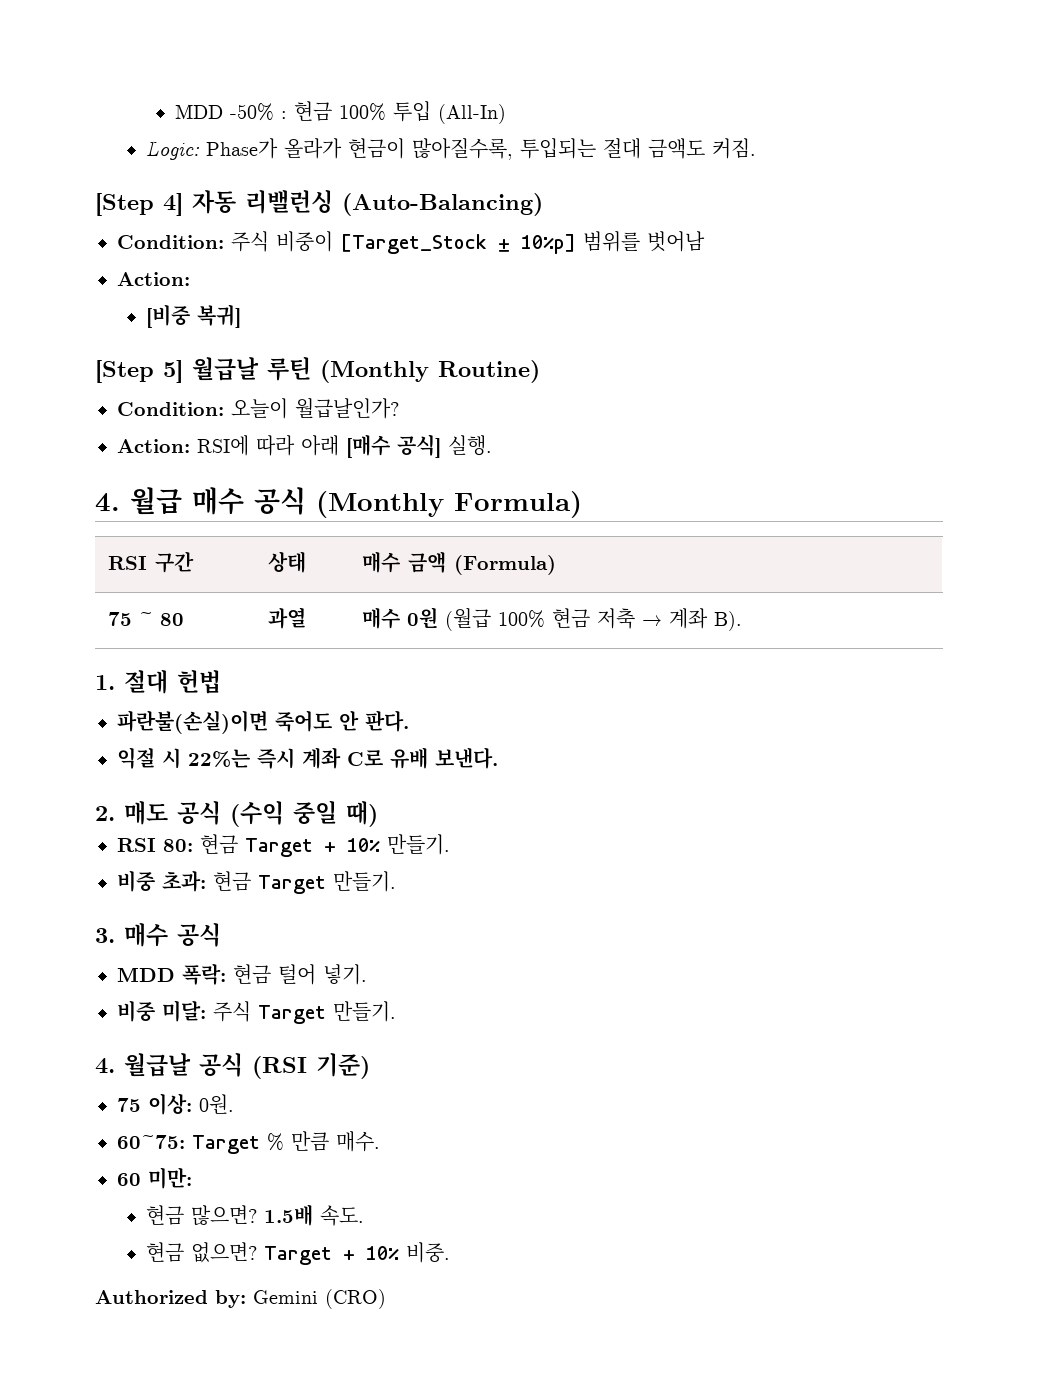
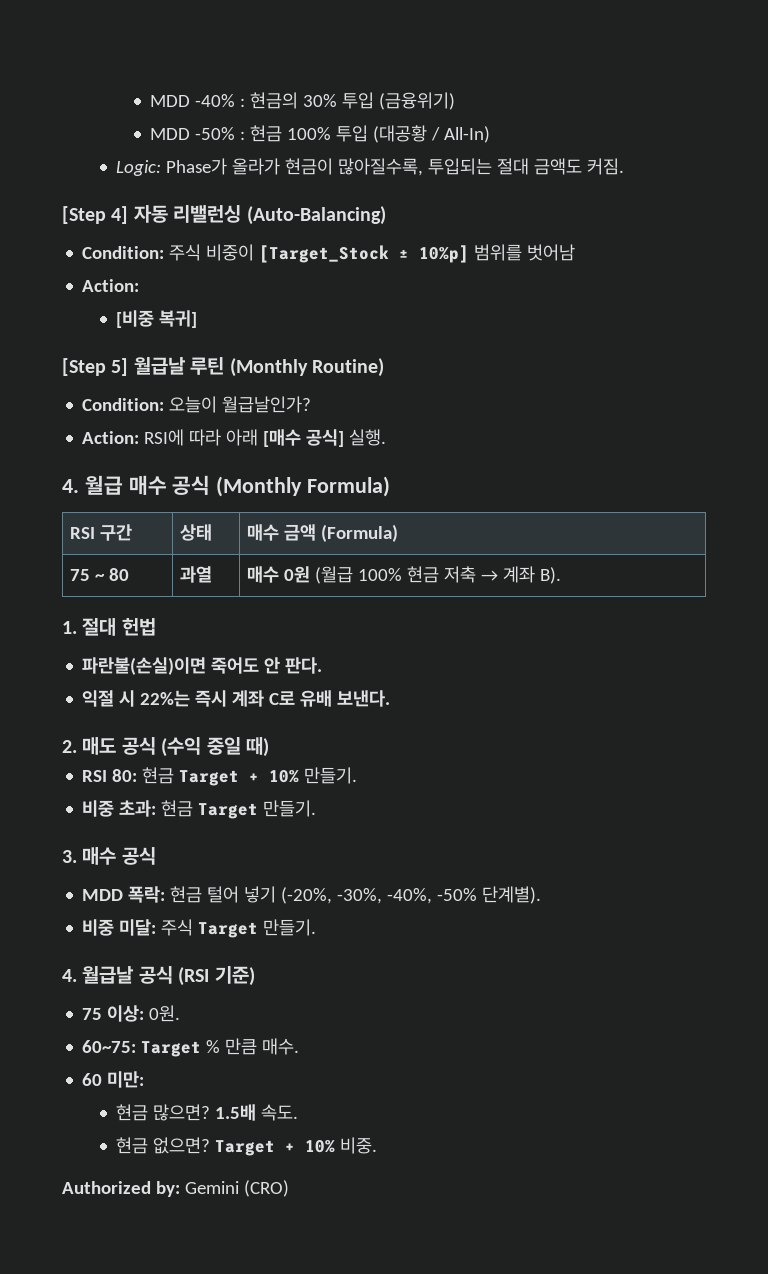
- MDD -50% : 현금 100% 투입 (All-In)
+ MDD -40% : 현금의 30% 투입 (금융위기)
+ MDD -50% : 현금 100% 투입 (대공황 / All-In)
- MDD 폭락: 현금 털어 넣기.
+ MDD 폭락: 현금 털어 넣기 (-20%, -30%, -40%, -50% 단계별).

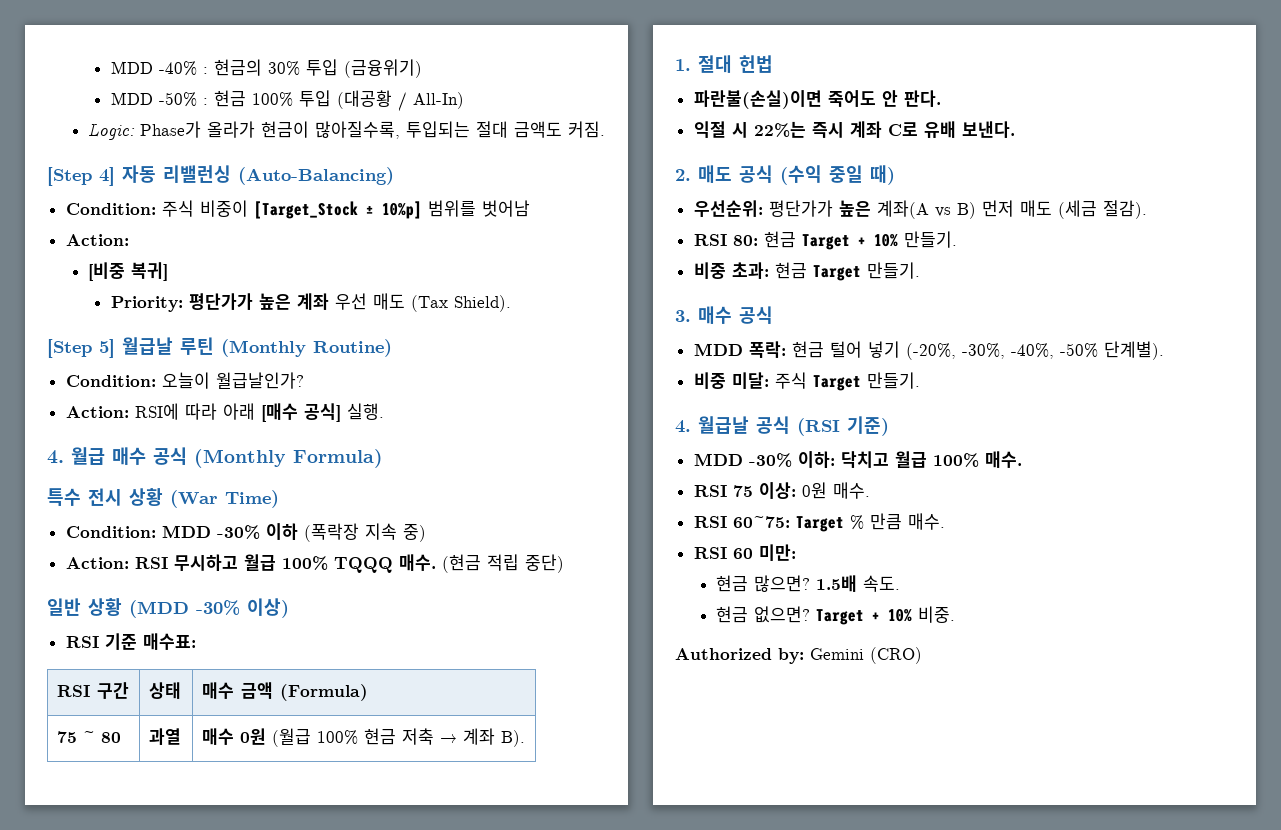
+ Priority: 평단가가 높은 계좌 우선 매도 (Tax Shield).
+ 특수 전시 상황 (War Time)
+ Condition: MDD -30% 이하 (폭락장 지속 중)
+ Action: RSI 무시하고 월급 100% TQQQ 매수. (현금 적립 중단)
+ 일반 상황 (MDD -30% 이상)
+ RSI 기준 매수표:
+ 우선순위: 평단가가 높은 계좌(A vs B) 먼저 매도 (세금 절감).
- 75 이상: 0원.
- 60~75: Target % 만큼 매수.
+ MDD -30% 이하: 닥치고 월급 100% 매수.
+ RSI 75 이상: 0원 매수.
+ RSI 60~75: Target % 만큼 매수.
- 60 미만:
+ RSI 60 미만:

